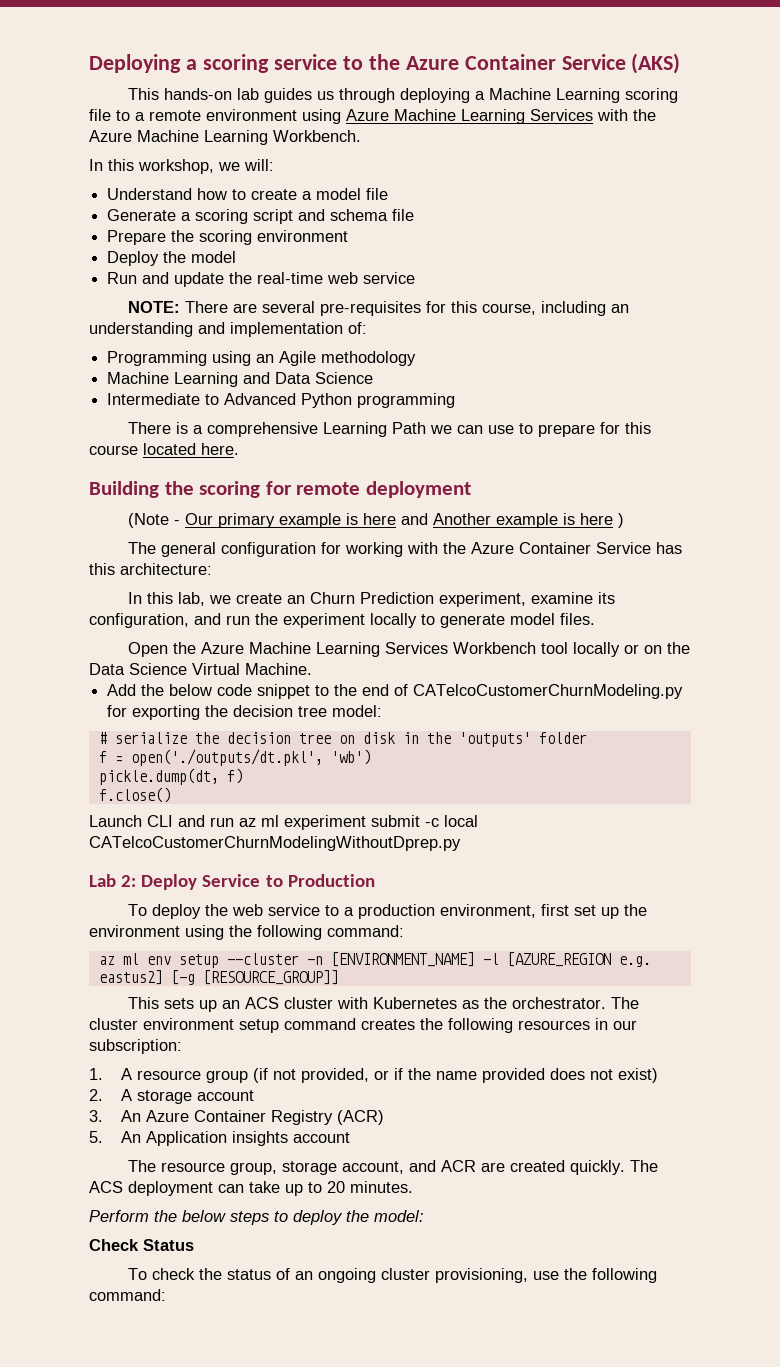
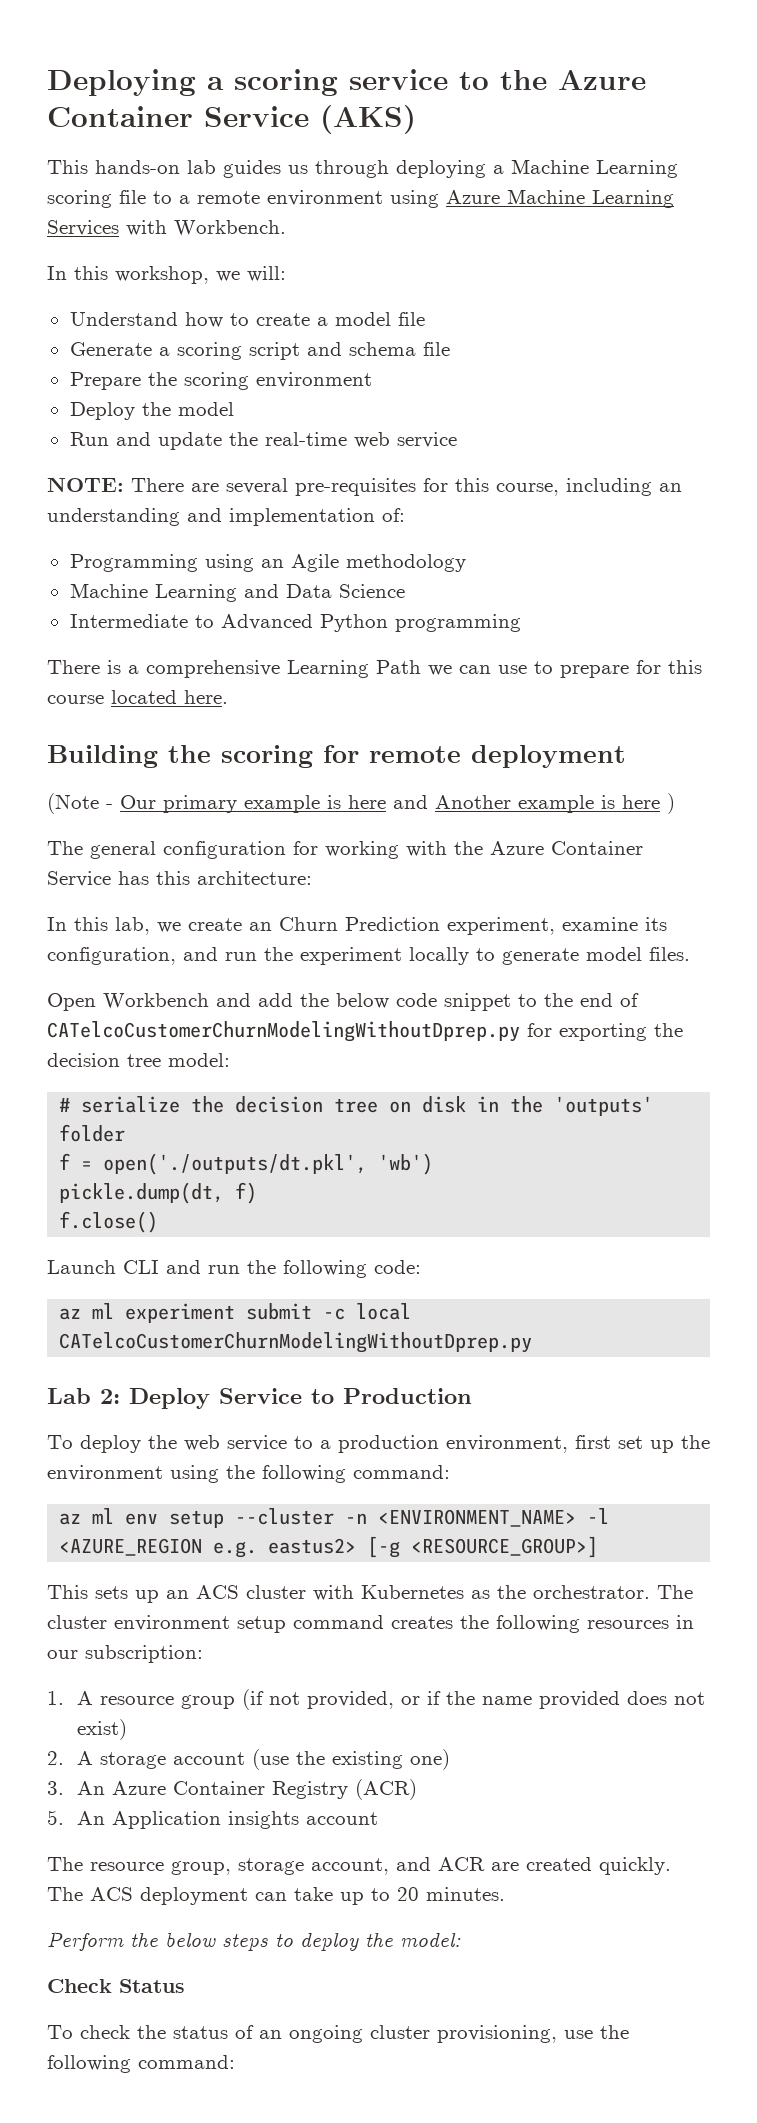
- This hands-on lab guides us through deploying a Machine Learning scoring file to a remote environment using Azure Machine Learning Services with the Azure Machine Learning Workbench.
+ This hands-on lab guides us through deploying a Machine Learning scoring file to a remote environment using Azure Machine Learning Services with Workbench.
- Open the Azure Machine Learning Services Workbench tool locally or on the Data Science Virtual Machine.
- Add the below code snippet to the end of CATelcoCustomerChurnModeling.py for exporting the decision tree model:
+ Open Workbench and add the below code snippet to the end of CATelcoCustomerChurnModelingWithoutDprep.py for exporting the decision tree model:
- Launch CLI and run az ml experiment submit -c local CATelcoCustomerChurnModelingWithoutDprep.py
+ Launch CLI and run the following code:
+ az ml experiment submit -c local CATelcoCustomerChurnModelingWithoutDprep.py
- az ml env setup --cluster -n [ENVIRONMENT_NAME] -l [AZURE_REGION e.g. eastus2] [-g [RESOURCE_GROUP]]
+ az ml env setup --cluster -n <ENVIRONMENT_NAME> -l <AZURE_REGION e.g. eastus2> [-g <RESOURCE_GROUP>]
- 2. A storage account
+ 2. A storage account (use the existing one)

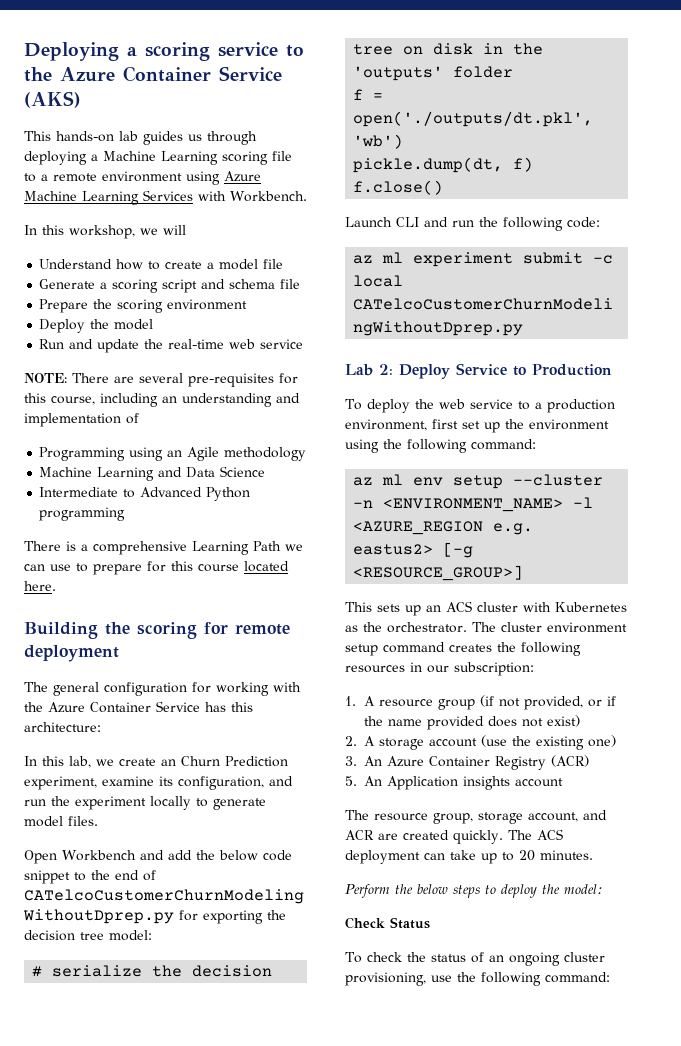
- In this workshop, we will:
+ In this workshop, we will
- NOTE: There are several pre-requisites for this course, including an understanding and implementation of:
+ NOTE: There are several pre-requisites for this course, including an understanding and implementation of
- (Note - Our primary example is here and Another example is here )

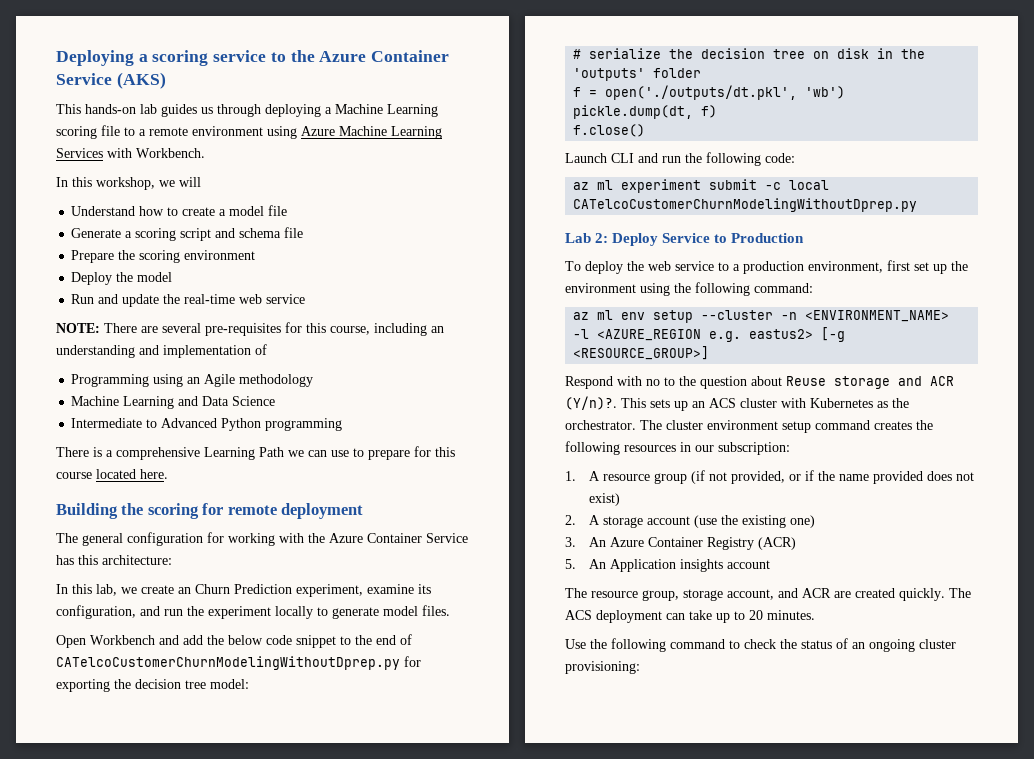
+ Respond with no to the question about Reuse storage and ACR (Y/n)?.
- Perform the below steps to deploy the model:
- Check Status
- To check the status of an ongoing cluster provisioning, use the following command:
+ Use the following command to check the status of an ongoing cluster provisioning:

